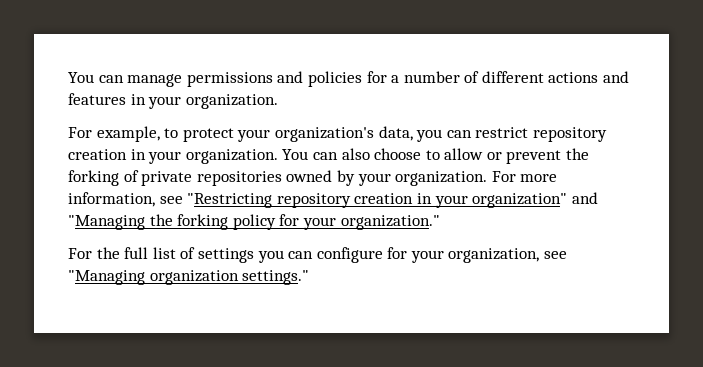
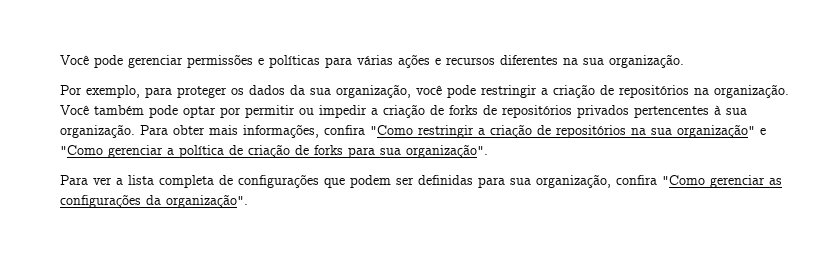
- You can manage permissions and policies for a number of different actions and features in your organization.
- For example, to protect your organization's data, you can restrict repository creation in your organization. You can also choose to allow or prevent the forking of private repositories owned by your organization. For more information, see "Restricting repository creation in your organization" and "Managing the forking policy for your organization."
- For the full list of settings you can configure for your organization, see "Managing organization settings."
+ Você pode gerenciar permissões e políticas para várias ações e recursos diferentes na sua organização.
+ Por exemplo, para proteger os dados da sua organização, você pode restringir a criação de repositórios na organização. Você também pode optar por permitir ou impedir a criação de forks de repositórios privados pertencentes à sua organização. Para obter mais informações, confira "Como restringir a criação de repositórios na sua organização" e "Como gerenciar a política de criação de forks para sua organização".
+ Para ver a lista completa de configurações que podem ser definidas para sua organização, confira "Como gerenciar as configurações da organização".

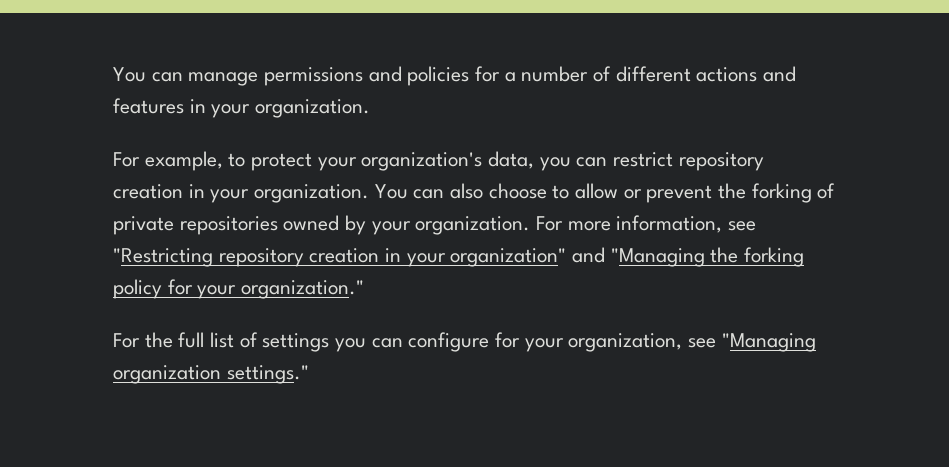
- Você pode gerenciar permissões e políticas para várias ações e recursos diferentes na sua organização.
- Por exemplo, para proteger os dados da sua organização, você pode restringir a criação de repositórios na organização. Você também pode optar por permitir ou impedir a criação de forks de repositórios privados pertencentes à sua organização. Para obter mais informações, confira "Como restringir a criação de repositórios na sua organização" e "Como gerenciar a política de criação de forks para sua organização".
- Para ver a lista completa de configurações que podem ser definidas para sua organização, confira "Como gerenciar as configurações da organização".
+ You can manage permissions and policies for a number of different actions and features in your organization.
+ For example, to protect your organization's data, you can restrict repository creation in your organization. You can also choose to allow or prevent the forking of private repositories owned by your organization. For more information, see "Restricting repository creation in your organization" and "Managing the forking policy for your organization."
+ For the full list of settings you can configure for your organization, see "Managing organization settings."

